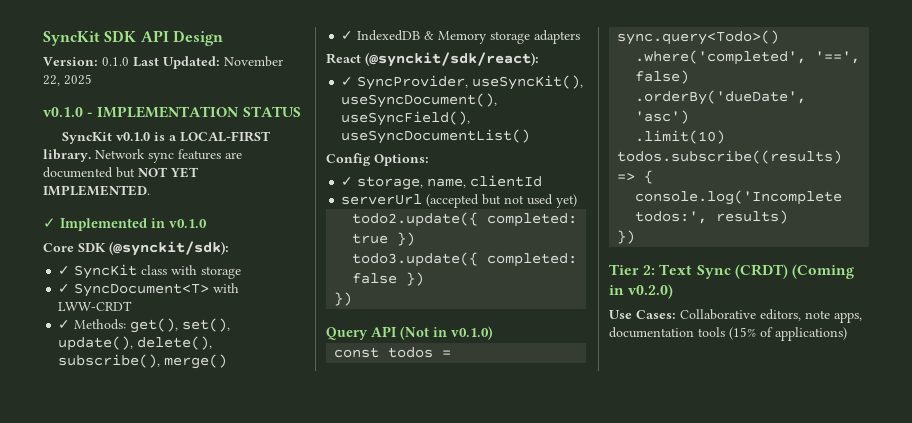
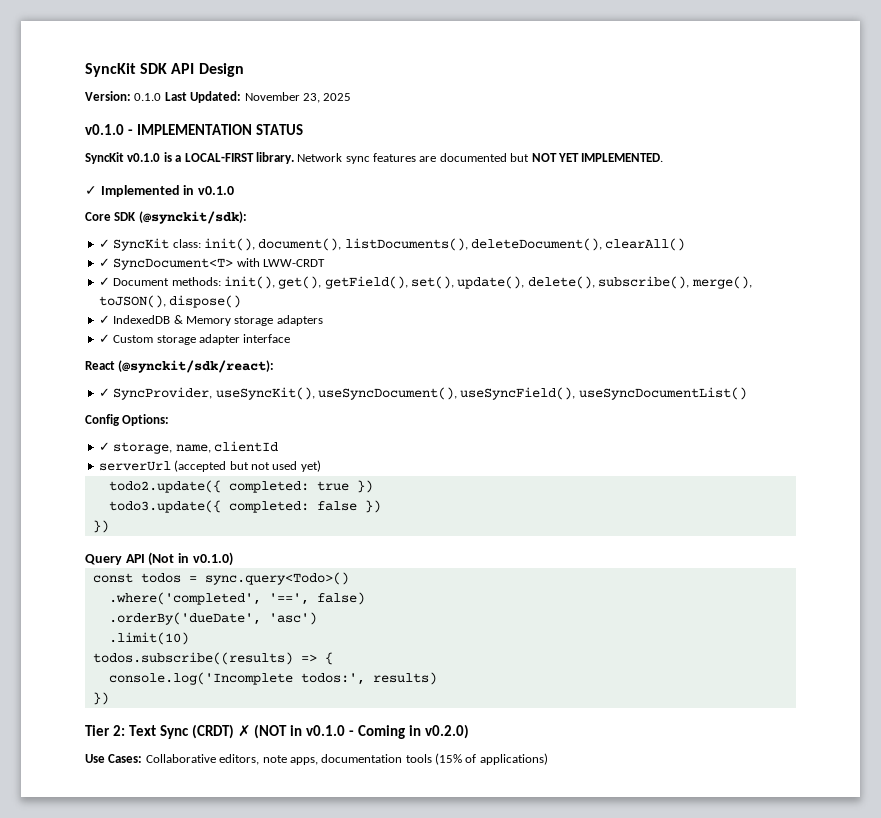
- Version: 0.1.0 Last Updated: November 22, 2025
+ Version: 0.1.0 Last Updated: November 23, 2025
- ✓ SyncKit class with storage
+ ✓ SyncKit class: init(), document(), listDocuments(), deleteDocument(), clearAll()
- ✓ Methods: get(), set(), update(), delete(), subscribe(), merge()
+ ✓ Document methods: init(), get(), getField(), set(), update(), delete(), subscribe(), merge(), toJSON(), dispose()
+ ✓ Custom storage adapter interface
- Tier 2: Text Sync (CRDT) (Coming in v0.2.0)
+ Tier 2: Text Sync (CRDT) ✗ (NOT in v0.1.0 - Coming in v0.2.0)

